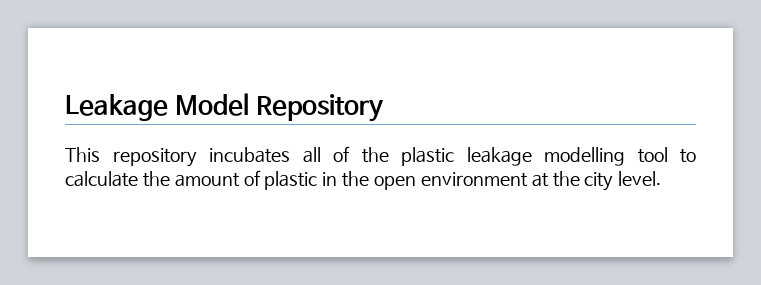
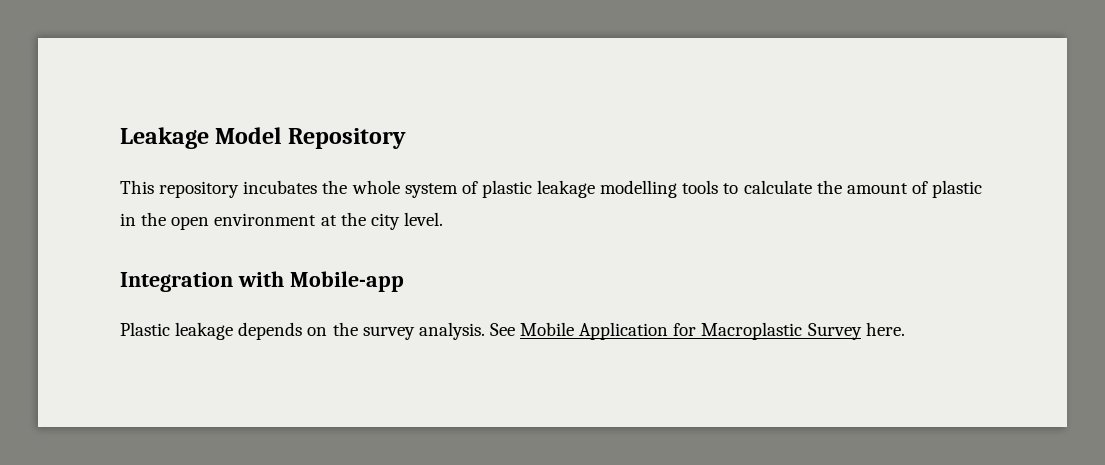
- This repository incubates all of the plastic leakage modelling tool to calculate the amount of plastic in the open environment at the city level.
+ This repository incubates the whole system of plastic leakage modelling tools to calculate the amount of plastic in the open environment at the city level.
+ Integration with Mobile-app
+ Plastic leakage depends on the survey analysis. See Mobile Application for Macroplastic Survey here.

